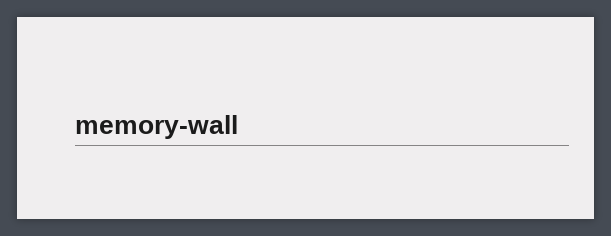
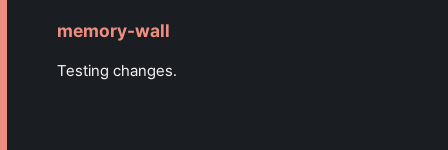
+ Testing changes.

